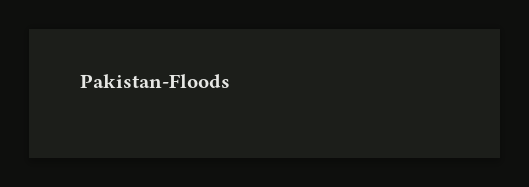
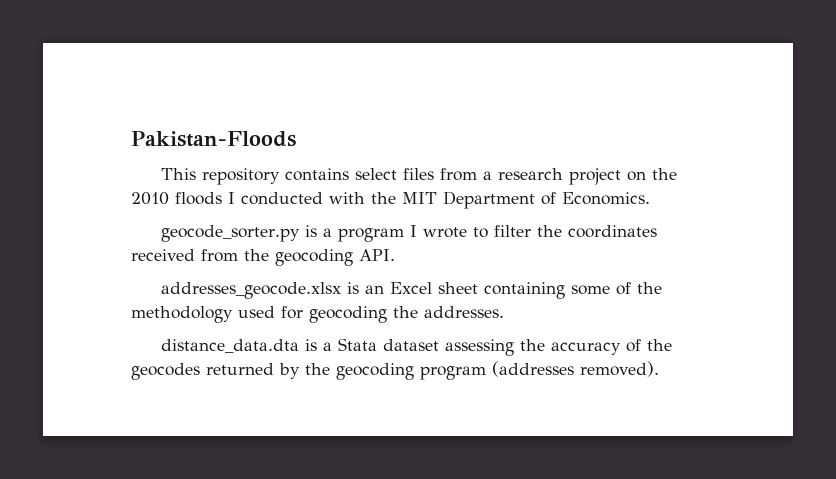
+ This repository contains select files from a research project on the 2010 floods I conducted with the MIT Department of Economics.
+ geocode_sorter.py is a program I wrote to filter the coordinates received from the geocoding API.
+ addresses_geocode.xlsx is an Excel sheet containing some of the methodology used for geocoding the addresses.
+ distance_data.dta is a Stata dataset assessing the accuracy of the geocodes returned by the geocoding program (addresses removed).

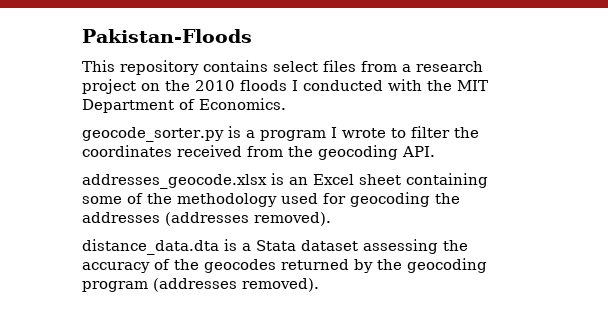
- addresses_geocode.xlsx is an Excel sheet containing some of the methodology used for geocoding the addresses.
+ addresses_geocode.xlsx is an Excel sheet containing some of the methodology used for geocoding the addresses (addresses removed).

